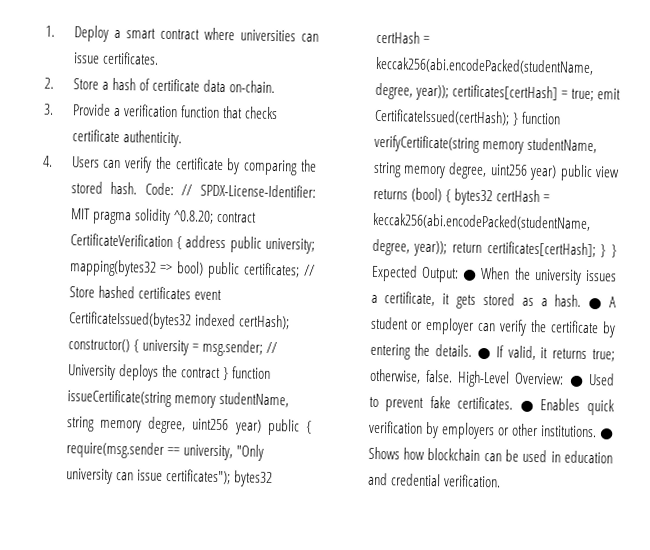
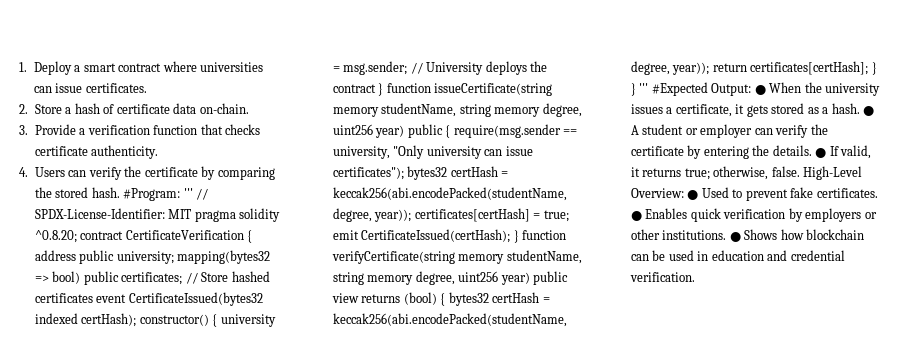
- Code: // SPDX-License-Identifier:
+ #Program: ''' // SPDX-License-Identifier:
- } } Expected Output:
+ } } ''' #Expected Output:

